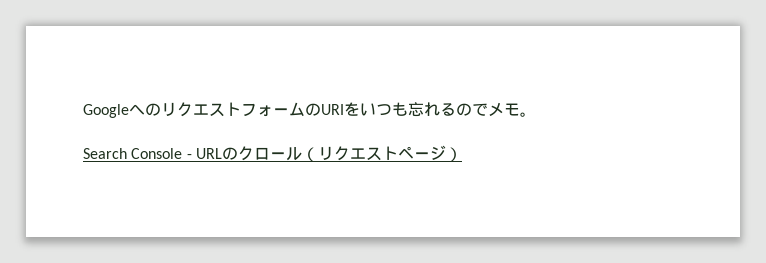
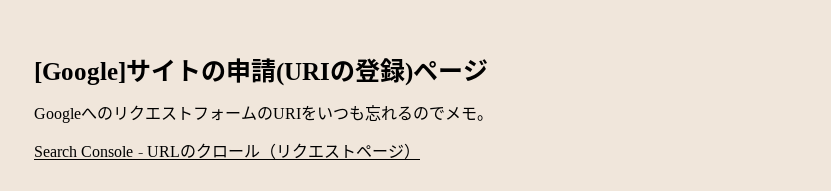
+ [Google]サイトの申請(URIの登録)ページ

